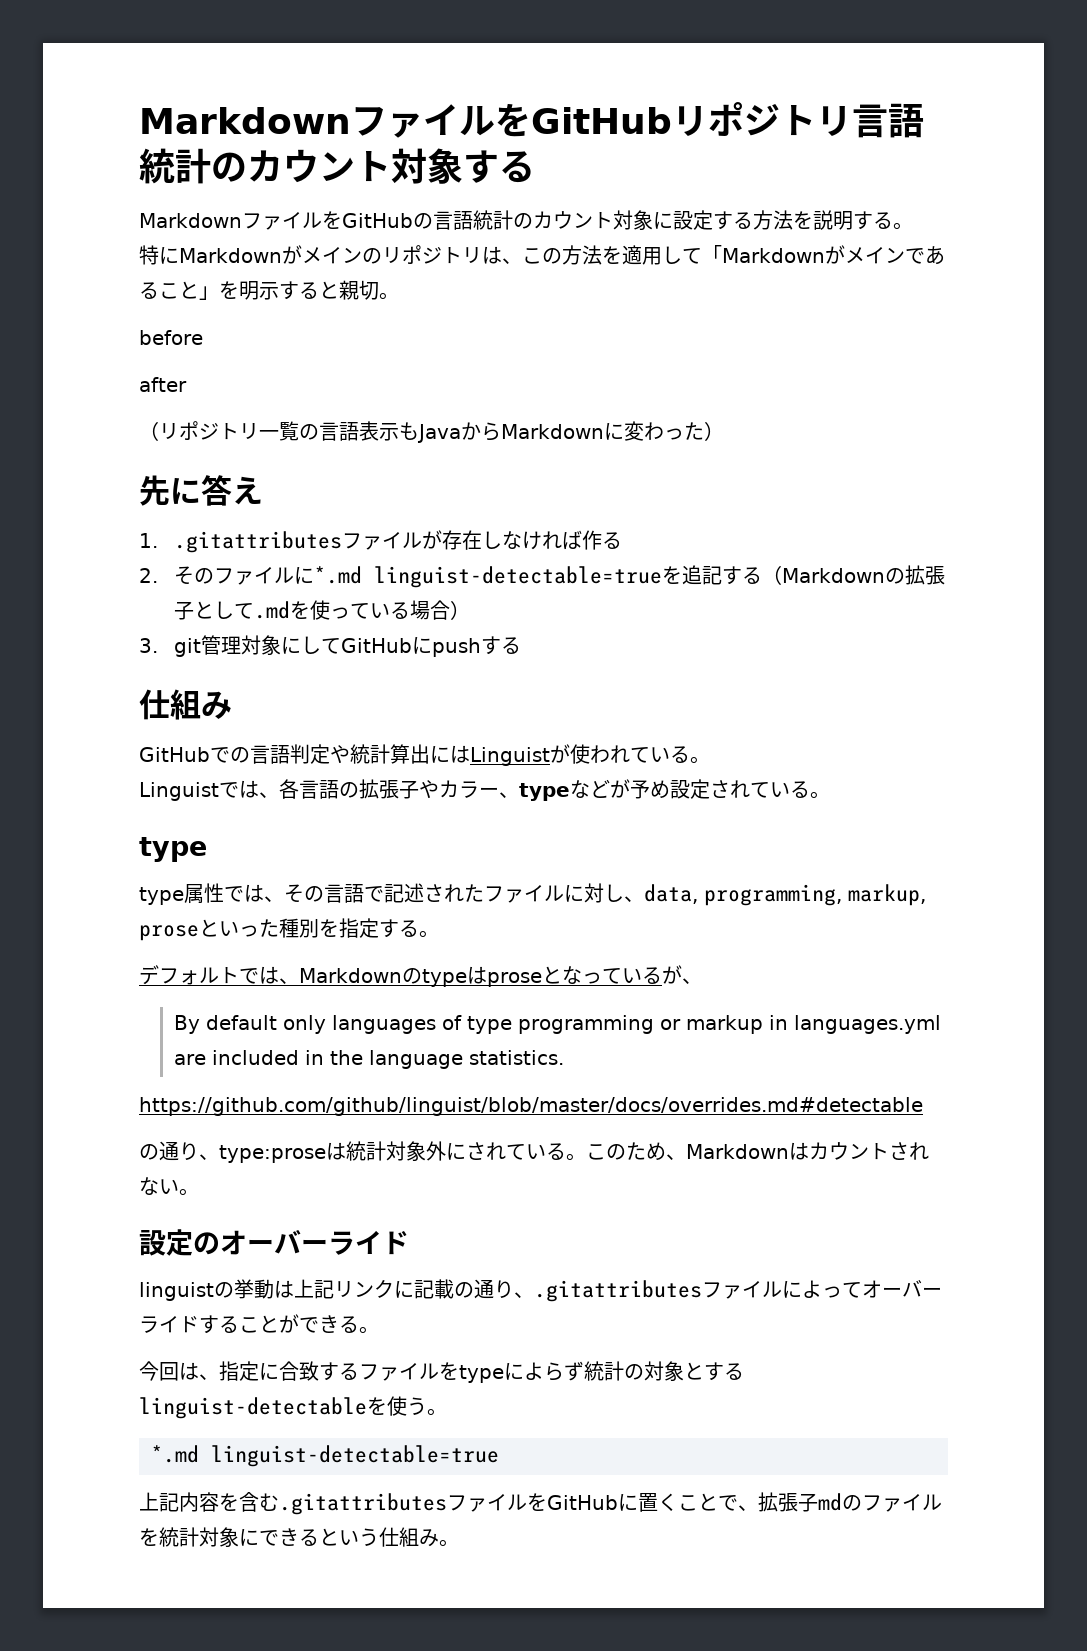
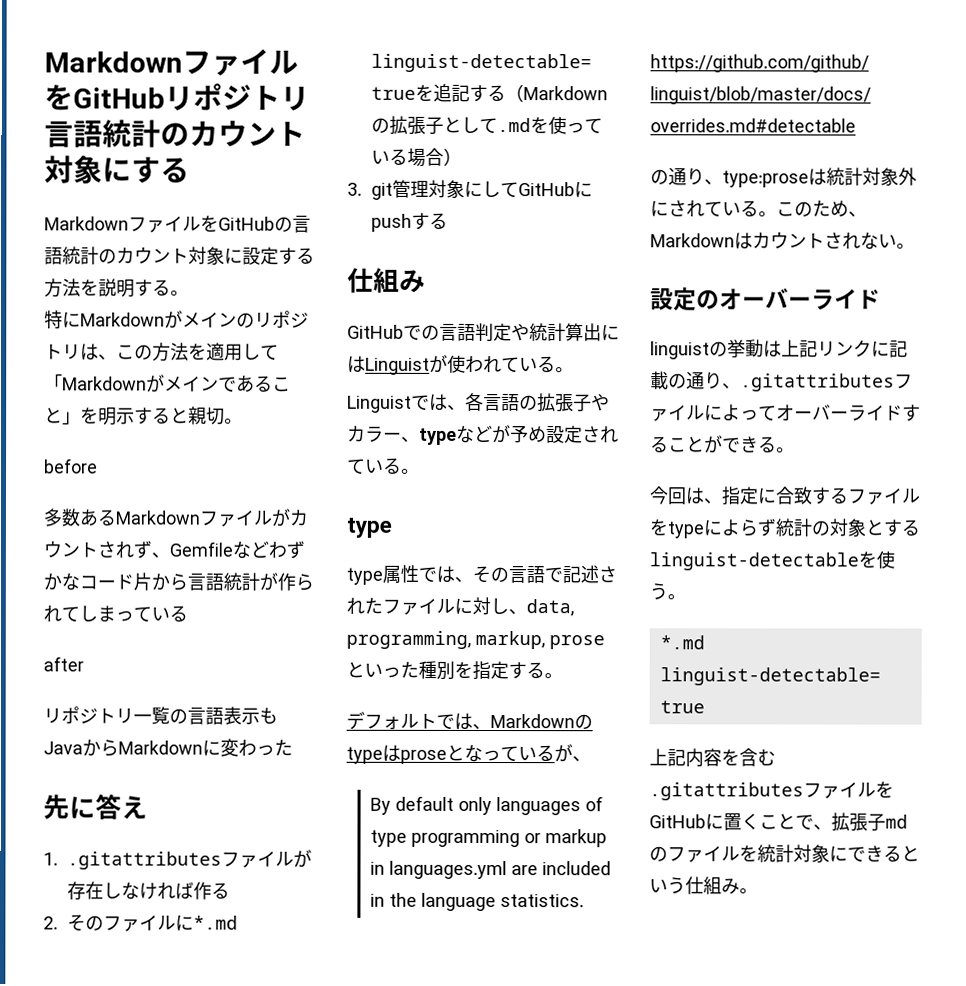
- MarkdownファイルをGitHubリポジトリ言語統計のカウント対象する
+ MarkdownファイルをGitHubリポジトリ言語統計のカウント対象にする
+ 多数あるMarkdownファイルがカウントされず、Gemfileなどわずかなコード片から言語統計が作られてしまっている
- （リポジトリ一覧の言語表示もJavaからMarkdownに変わった）
+ リポジトリ一覧の言語表示もJavaからMarkdownに変わった

